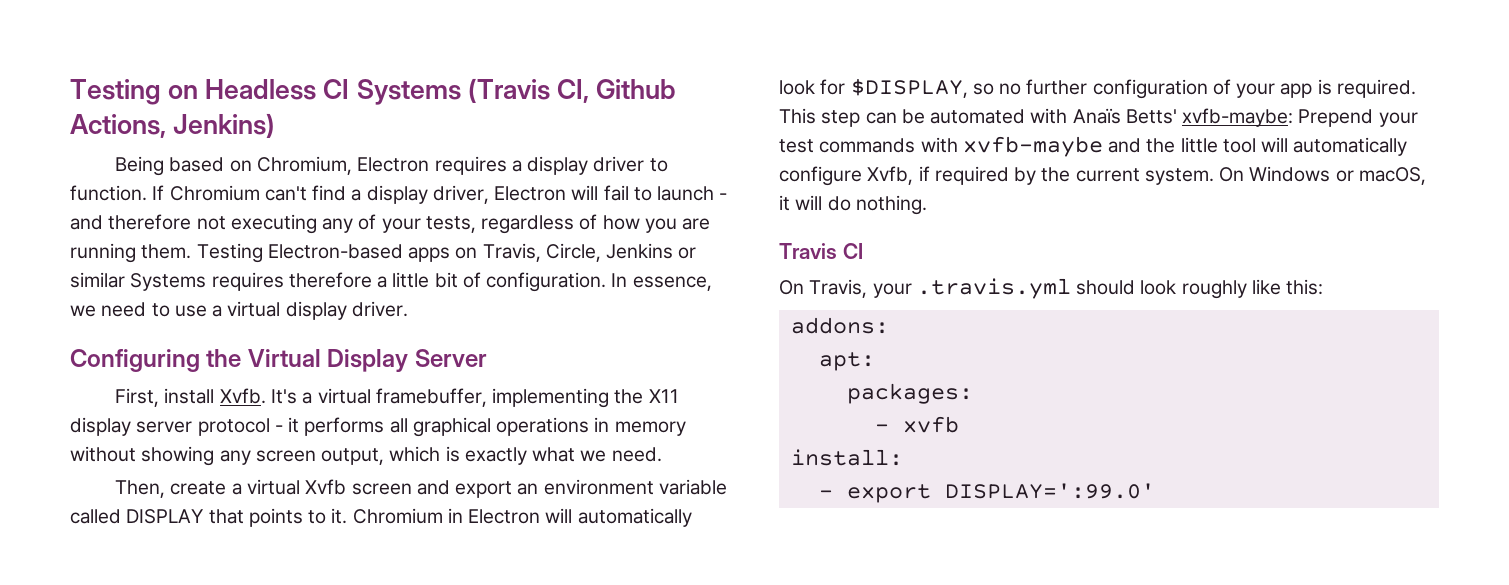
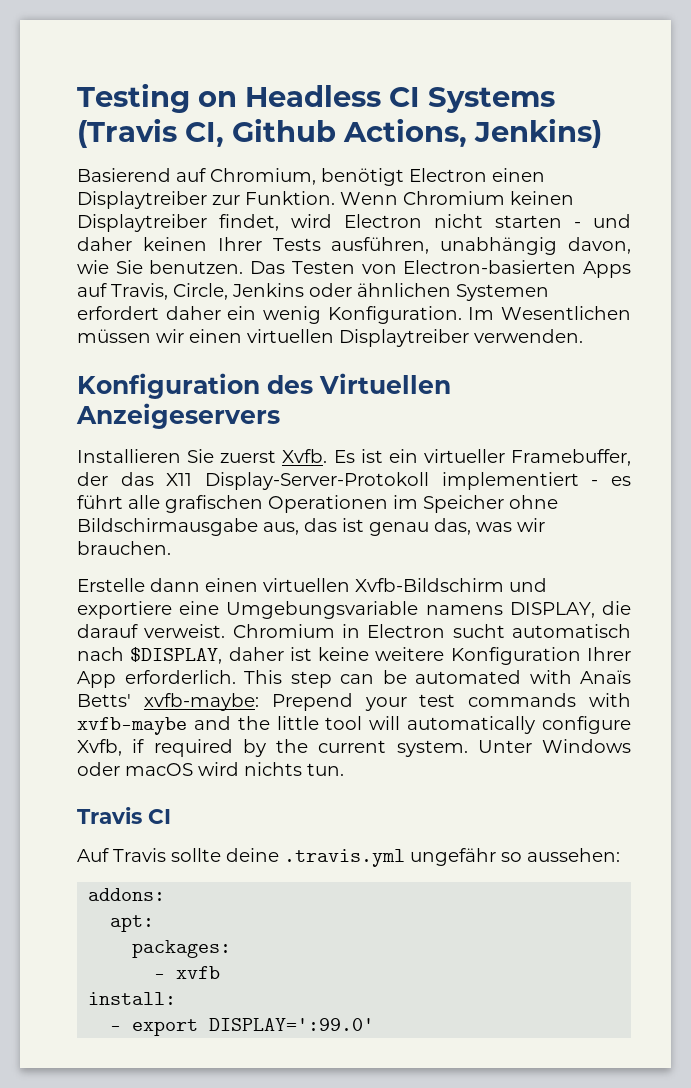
- Being based on Chromium, Electron requires a display driver to function. If Chromium can't find a display driver, Electron will fail to launch - and therefore not executing any of your tests, regardless of how you are running them. Testing Electron-based apps on Travis, Circle, Jenkins or similar Systems requires therefore a little bit of configuration. In essence, we need to use a virtual display driver.
- Configuring the Virtual Display Server
- First, install Xvfb. It's a virtual framebuffer, implementing the X11 display server protocol - it performs all graphical operations in memory without showing any screen output, which is exactly what we need.
- Then, create a virtual Xvfb screen and export an environment variable called DISPLAY that points to it. Chromium in Electron will automatically look for $DISPLAY, so no further configuration of your app is required.
+ Basierend auf Chromium, benötigt Electron einen Displaytreiber zur Funktion. Wenn Chromium keinen Displaytreiber findet, wird Electron nicht starten - und daher keinen Ihrer Tests ausführen, unabhängig davon, wie Sie benutzen. Das Testen von Electron-basierten Apps auf Travis, Circle, Jenkins oder ähnlichen Systemen erfordert daher ein wenig Konfiguration. Im Wesentlichen müssen wir einen virtuellen Displaytreiber verwenden.
+ Konfiguration des Virtuellen Anzeigeservers
+ Installieren Sie zuerst Xvfb. Es ist ein virtueller Framebuffer, der das X11 Display-Server-Protokoll implementiert - es führt alle grafischen Operationen im Speicher ohne Bildschirmausgabe aus, das ist genau das, was wir brauchen.
+ Erstelle dann einen virtuellen Xvfb-Bildschirm und exportiere eine Umgebungsvariable namens DISPLAY, die darauf verweist. Chromium in Electron sucht automatisch nach $DISPLAY, daher ist keine weitere Konfiguration Ihrer App erforderlich.
- On Windows or macOS, it will do nothing.
+ Unter Windows oder macOS wird nichts tun.
  Travis CI
- On Travis, your .travis.yml should look roughly like this:
+ Auf Travis sollte deine .travis.yml ungefähr so aussehen:

